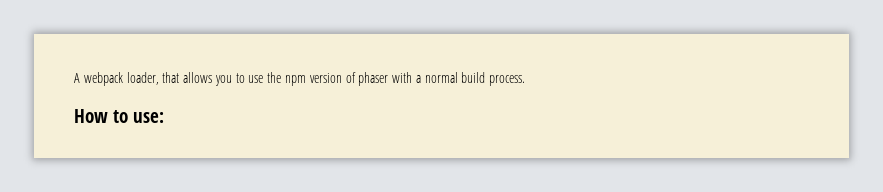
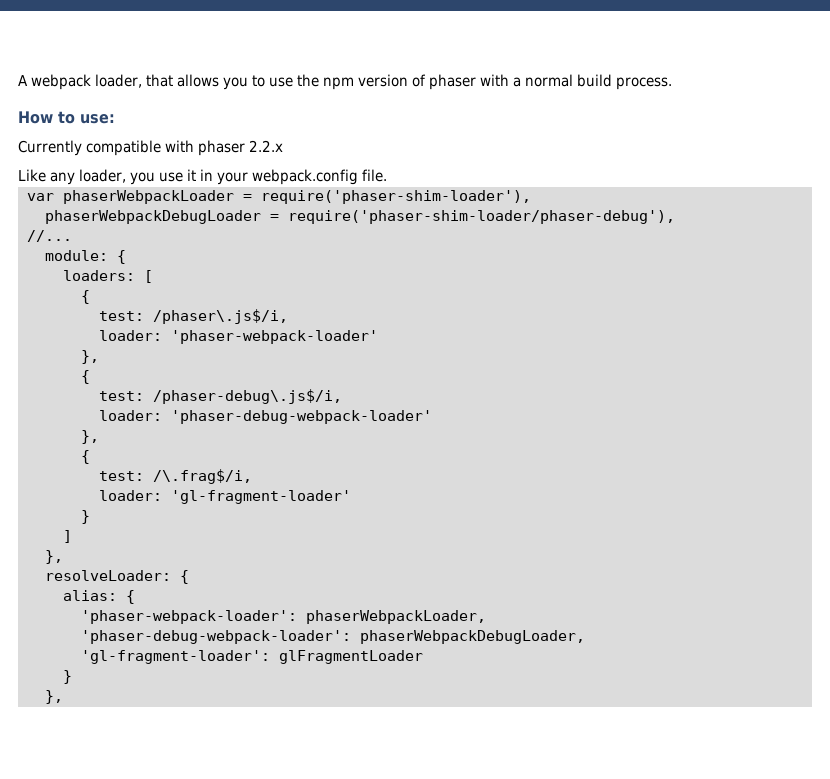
+ Currently compatible with phaser 2.2.x
+ Like any loader, you use it in your webpack.config file.
+ var phaserWebpackLoader = require('phaser-shim-loader'),
+ phaserWebpackDebugLoader = require('phaser-shim-loader/phaser-debug'),
+ //...
+ module: {
+ loaders: [
+ {
+ test: /phaser\.js$/i,
+ loader: 'phaser-webpack-loader'
+ },
+ {
+ test: /phaser-debug\.js$/i,
+ loader: 'phaser-debug-webpack-loader'
+ },
+ {
+ test: /\.frag$/i,
+ loader: 'gl-fragment-loader'
+ }
+ ]
+ },
+ resolveLoader: {
+ alias: {
+ 'phaser-webpack-loader': phaserWebpackLoader,
+ 'phaser-debug-webpack-loader': phaserWebpackDebugLoader,
+ 'gl-fragment-loader': glFragmentLoader
+ }
+ },

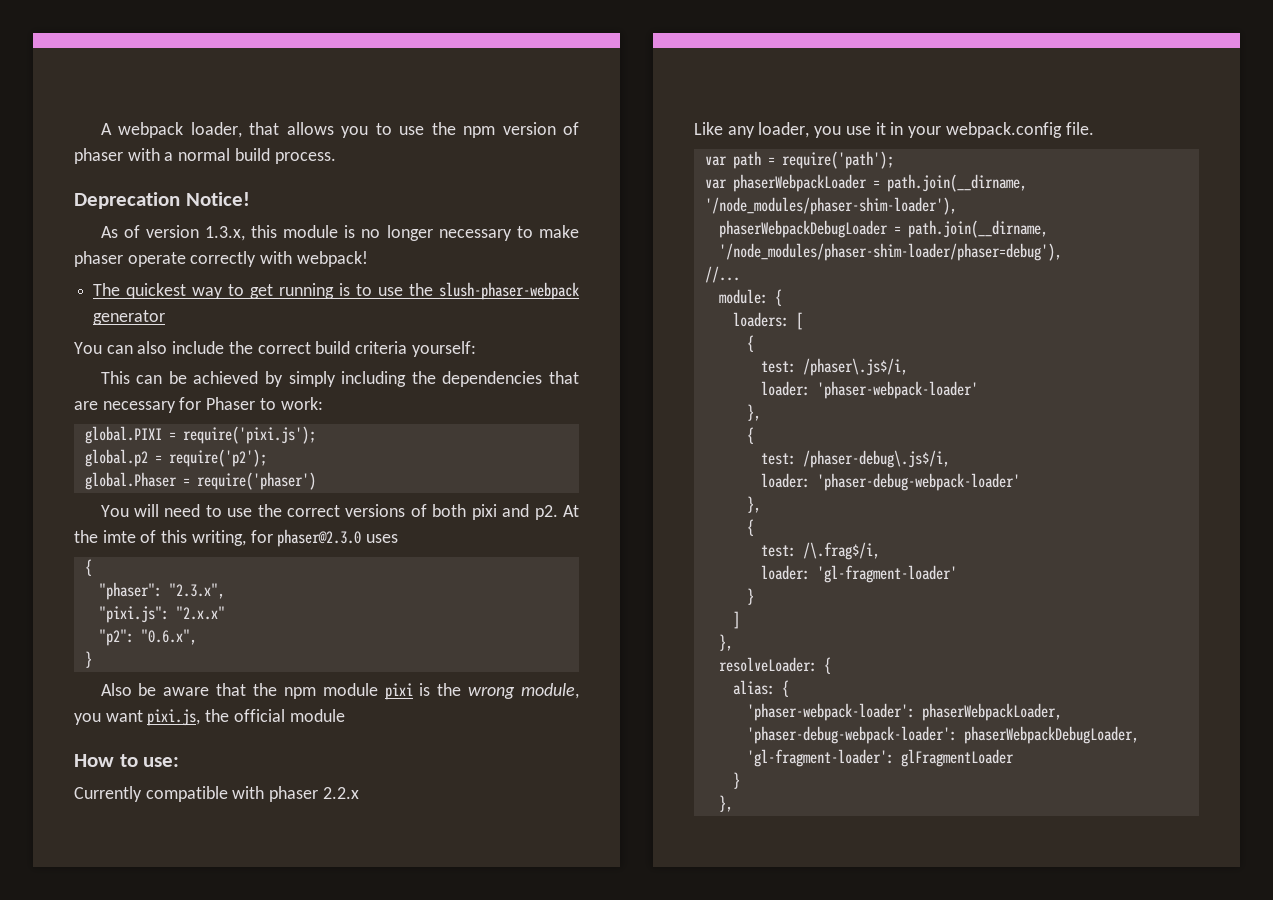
+ Deprecation Notice!
+ As of version 1.3.x, this module is no longer necessary to make phaser operate correctly with webpack!
+ The quickest way to get running is to use the slush-phaser-webpack generator
+ You can also include the correct build criteria yourself:
+ This can be achieved by simply including the dependencies that are necessary for Phaser to work:
+ global.PIXI = require('pixi.js');
+ global.p2 = require('p2');
+ global.Phaser = require('phaser')
+ You will need to use the correct versions of both pixi and p2. At the imte of this writing, for phaser@2.3.0 uses
+ {
+ "phaser": "2.3.x",
+ "pixi.js": "2.x.x"
+ "p2": "0.6.x",
+ }
+ Also be aware that the npm module pixi is the wrong module, you want pixi.js, the official module
+ var path = require('path');
- var phaserWebpackLoader = require('phaser-shim-loader'),
+ var phaserWebpackLoader = path.join(__dirname, '/node_modules/phaser-shim-loader'),
- phaserWebpackDebugLoader = require('phaser-shim-loader/phaser-debug'),
+ phaserWebpackDebugLoader = path.join(__dirname, '/node_modules/phaser-shim-loader/phaser=debug'),

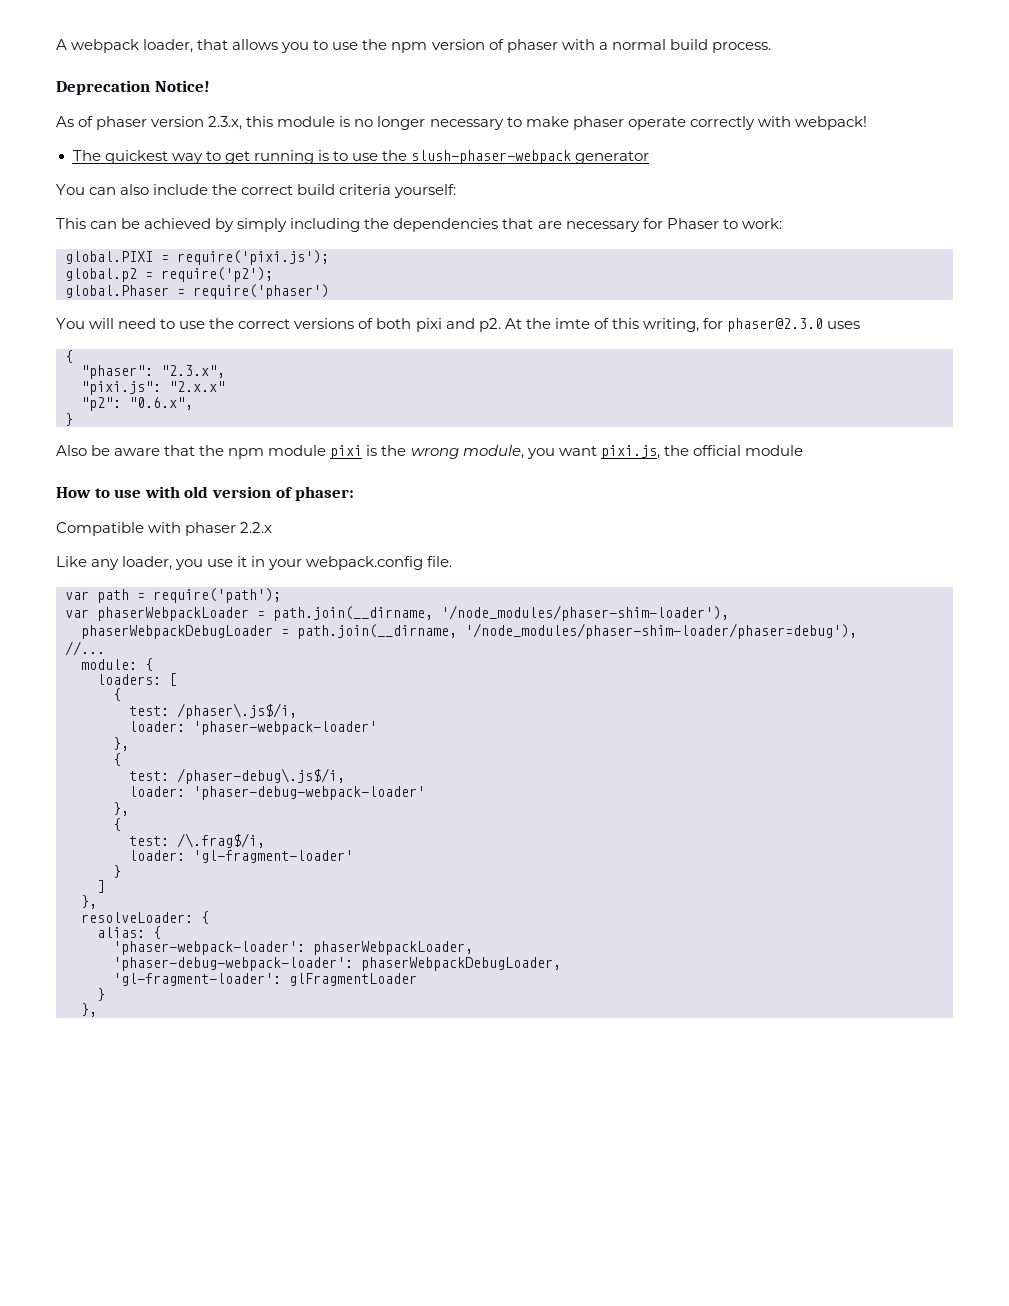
- As of version 1.3.x, this module is no longer necessary to make phaser operate correctly with webpack!
+ As of phaser version 2.3.x, this module is no longer necessary to make phaser operate correctly with webpack!
- How to use:
- Currently compatible with phaser 2.2.x
+ How to use with old version of phaser:
+ Compatible with phaser 2.2.x

